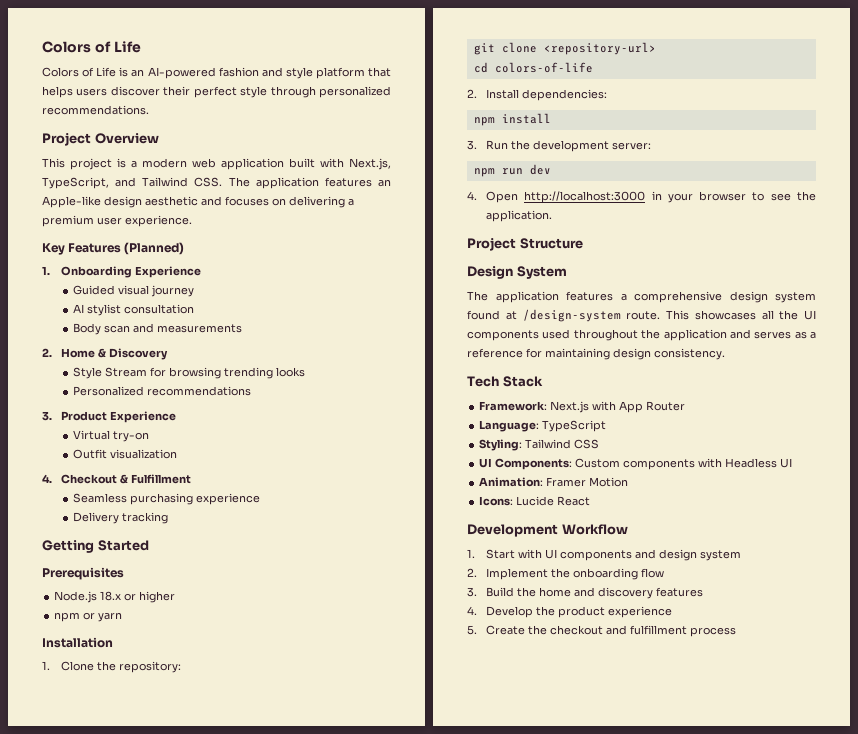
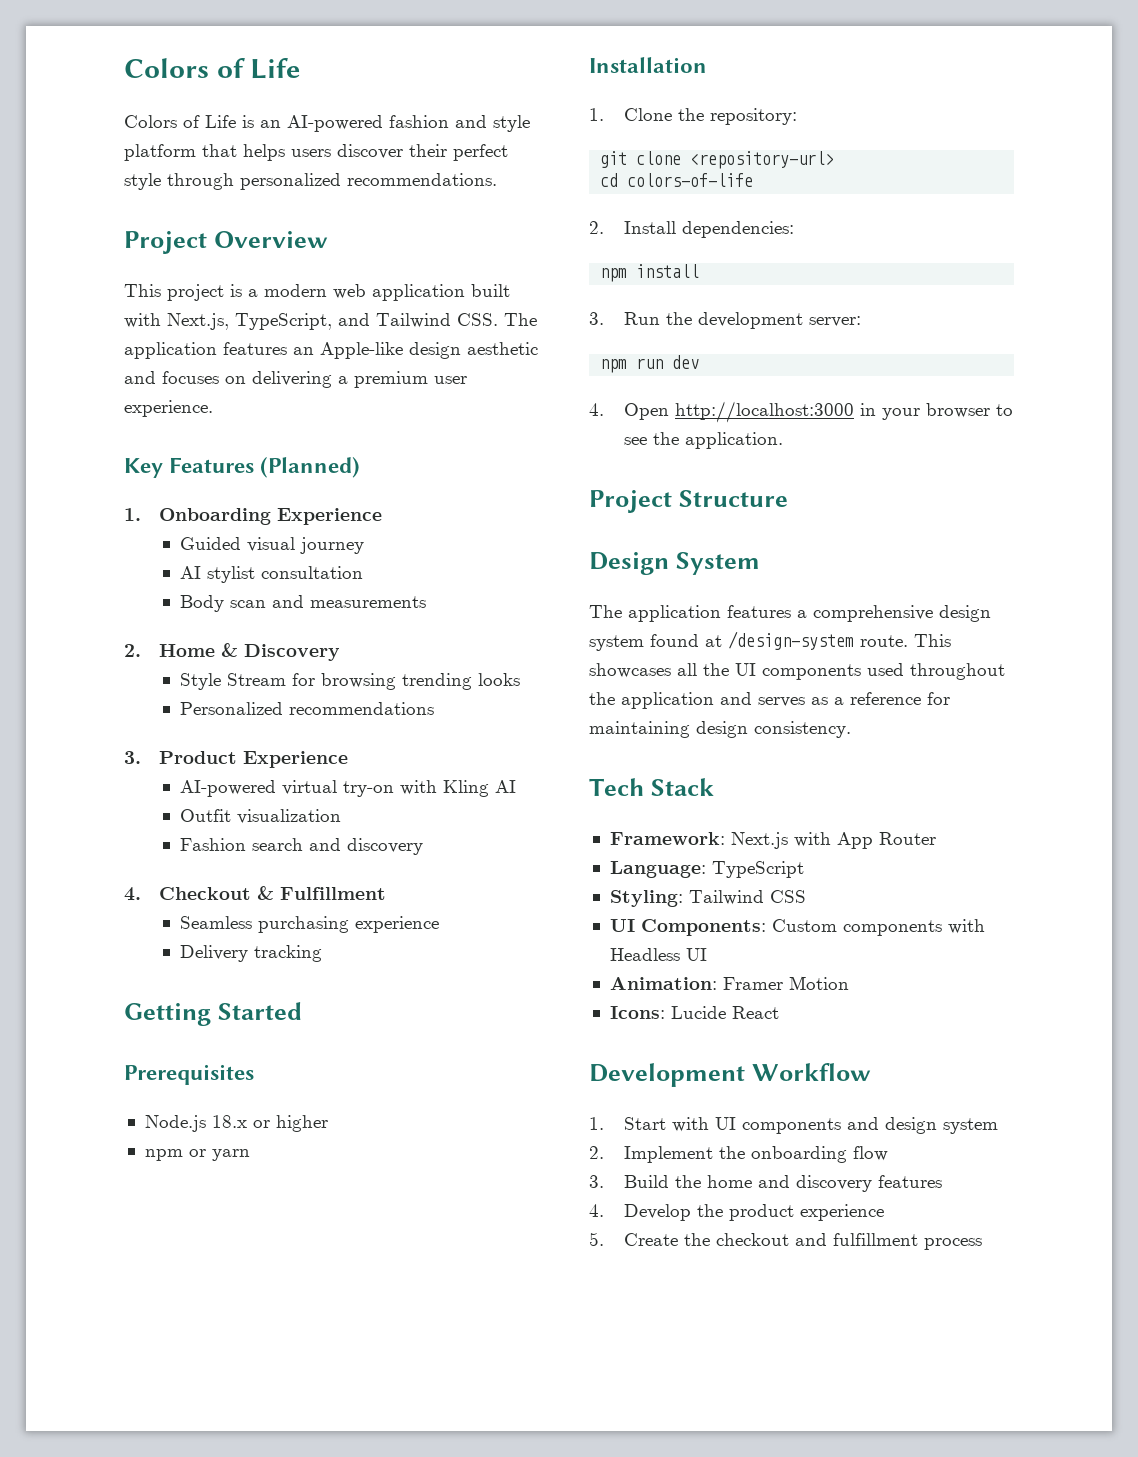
- Virtual try-on
+ AI-powered virtual try-on with Kling AI
+ Fashion search and discovery

